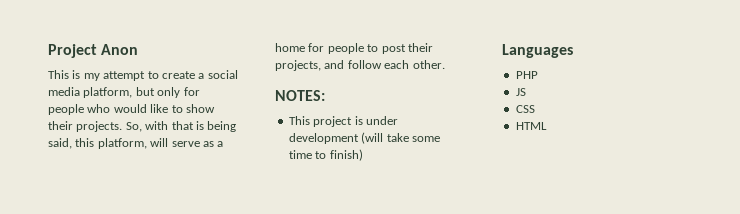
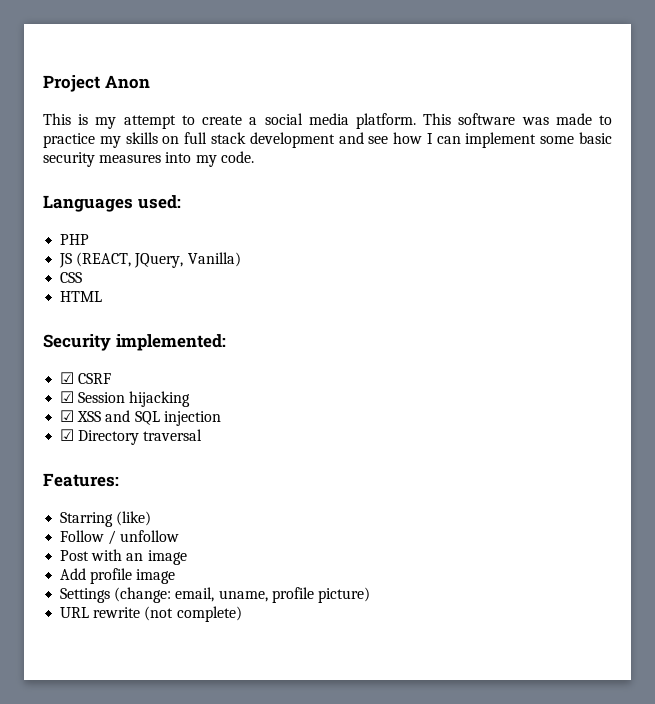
- This is my attempt to create a social media platform, but only for people who would like to show their projects. So, with that is being said, this platform, will serve as a home for people to post their projects, and follow each other.
- NOTES:
- This project is under development (will take some time to finish)
+ This is my attempt to create a social media platform. This software was made to practice my skills on full stack development and see how I can implement some basic security measures into my code.
- Languages
+ Languages used:
- JS
+ JS (REACT, JQuery, Vanilla)
+ Security implemented:
+ ☑ CSRF
+ ☑ Session hijacking
+ ☑ XSS and SQL injection
+ ☑ Directory traversal
+ Features:
+ Starring (like)
+ Follow / unfollow
+ Post with an image
+ Add profile image
+ Settings (change: email, uname, profile picture)
+ URL rewrite (not complete)

